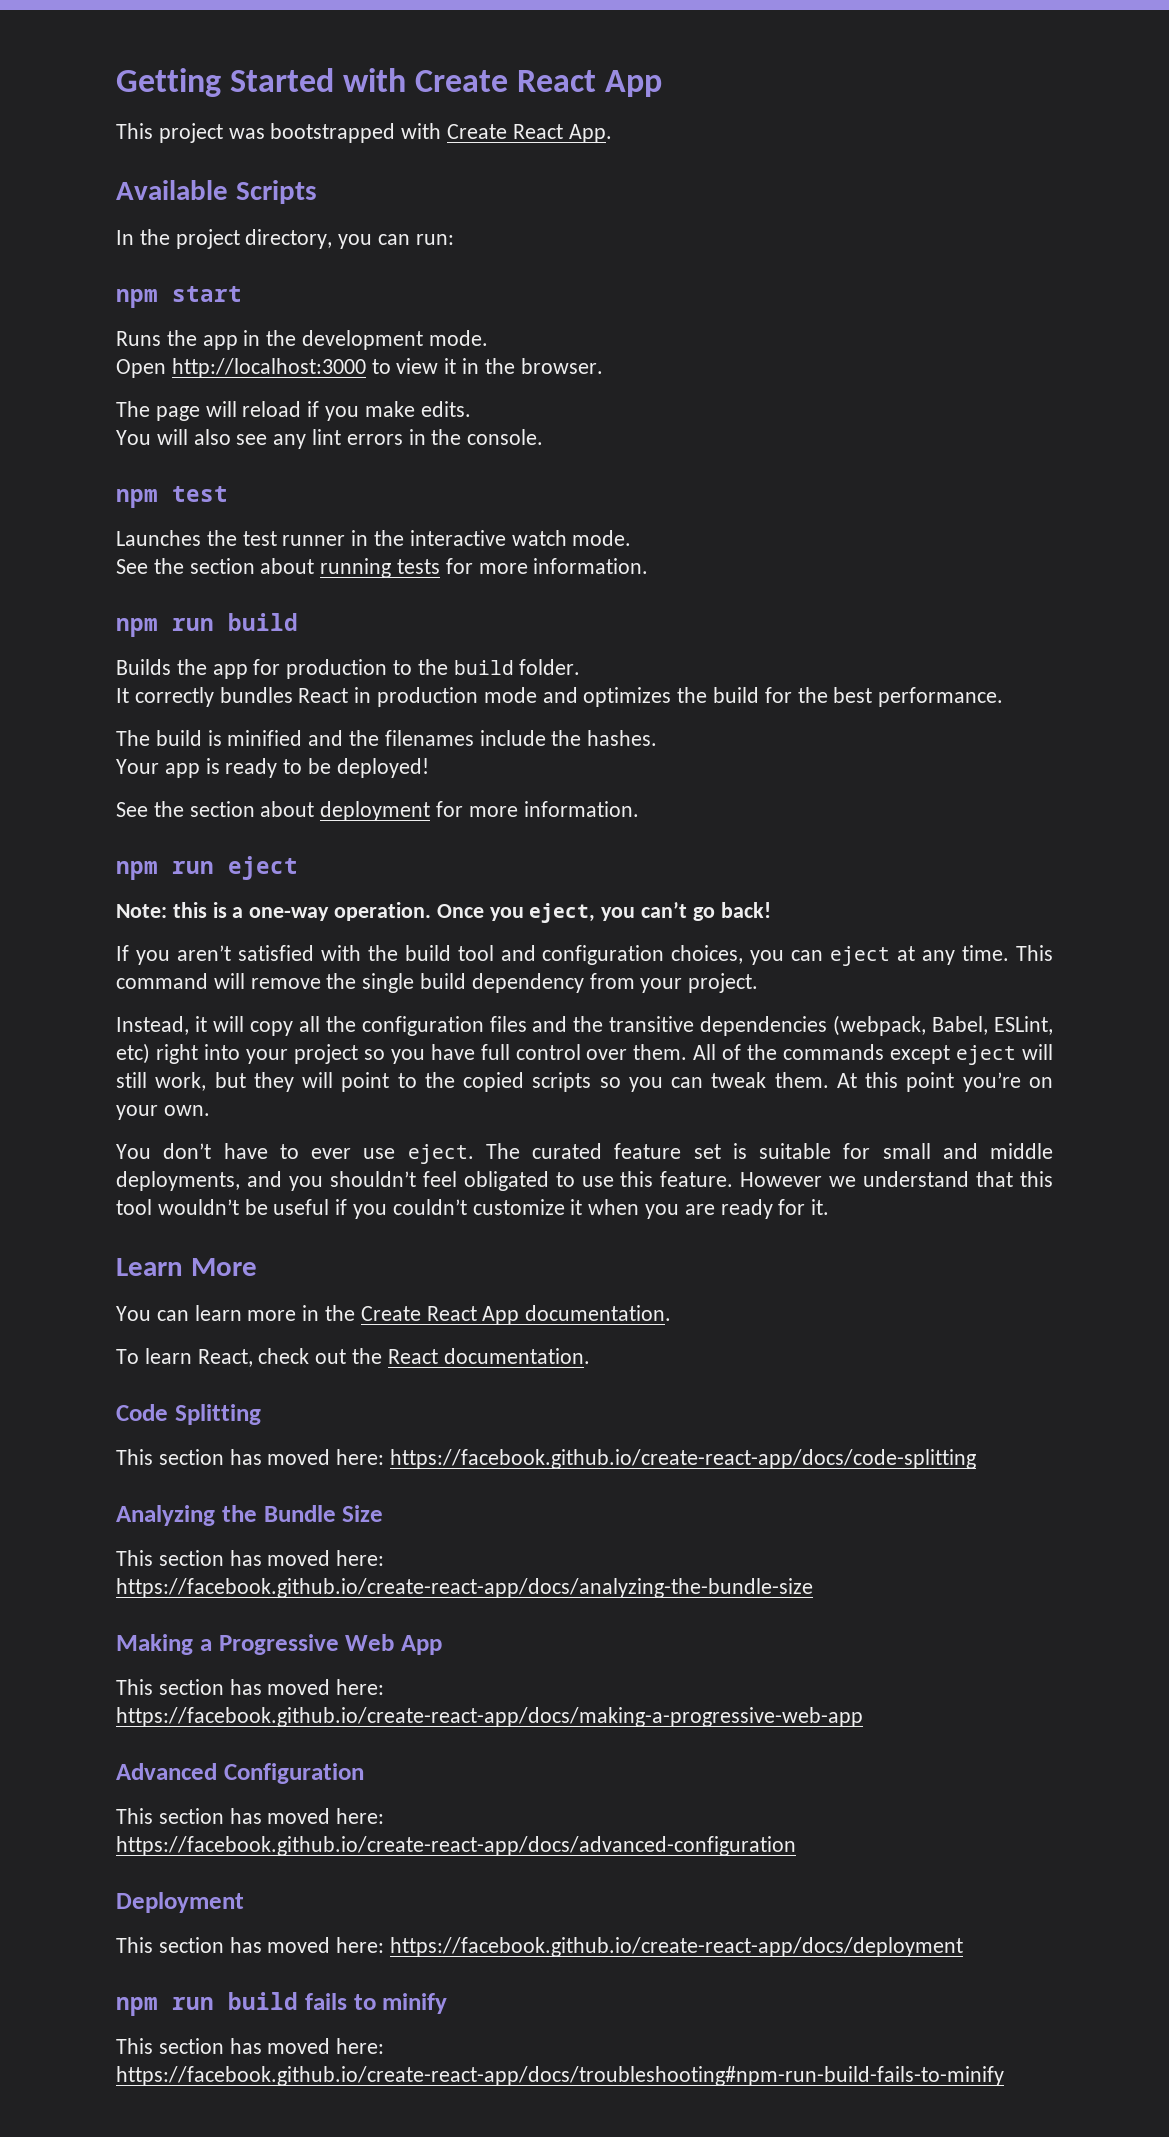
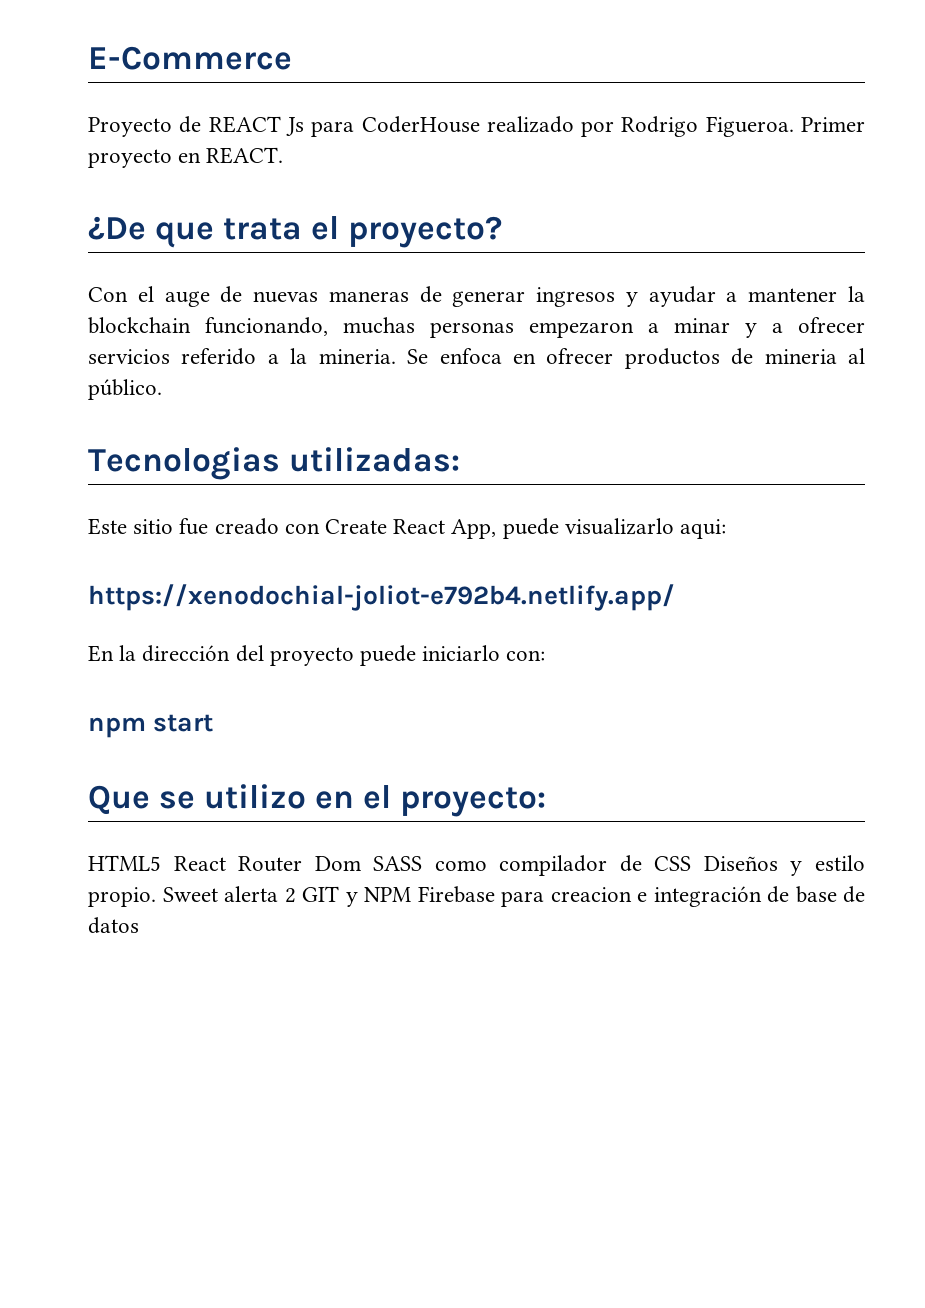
- Getting Started with Create React App
- This project was bootstrapped with Create React App.
- Available Scripts
- In the project directory, you can run:
+ E-Commerce
+ Proyecto de REACT Js para CoderHouse realizado por Rodrigo Figueroa. Primer proyecto en REACT.
+ ¿De que trata el proyecto?
+ Con el auge de nuevas maneras de generar ingresos y ayudar a mantener la blockchain funcionando, muchas personas empezaron a minar y a ofrecer servicios referido a la mineria. Se enfoca en ofrecer productos de mineria al público.
+ Tecnologias utilizadas:
+ Este sitio fue creado con Create React App, puede visualizarlo aqui:
+ https://xenodochial-joliot-e792b4.netlify.app/
+ En la dirección del proyecto puede iniciarlo con:
  npm start
- Runs the app in the development mode.
- Open http://localhost:3000 to view it in the browser.
- The page will reload if you make edits.
- You will also see any lint errors in the console.
- npm test
- Launches the test runner in the interactive watch mode.
- See the section about running tests for more information.
- npm run build
- Builds the app for production to the build folder.
- It correctly bundles React in production mode and optimizes the build for the best performance.
- The build is minified and the filenames include the hashes.
- Your app is ready to be deployed!
- See the section about deployment for more information.
- npm run eject
- Note: this is a one-way operation. Once you eject, you can’t go back!
- If you aren’t satisfied with the build tool and configuration choices, you can eject at any time. This command will remove the single build dependency from your project.
- Instead, it will copy all the configuration files and the transitive dependencies (webpack, Babel, ESLint, etc) right into your project so you have full control over them. All of the commands except eject will still work, but they will point to the copied scripts so you can tweak them. At this point you’re on your own.
- You don’t have to ever use eject. The curated feature set is suitable for small and middle deployments, and you shouldn’t feel obligated to use this feature. However we understand that this tool wouldn’t be useful if you couldn’t customize it when you are ready for it.
- Learn More
- You can learn more in the Create React App documentation.
- To learn React, check out the React documentation.
- Code Splitting
- This section has moved here: https://facebook.github.io/create-react-app/docs/code-splitting
- Analyzing the Bundle Size
- This section has moved here: https://facebook.github.io/create-react-app/docs/analyzing-the-bundle-size
- Making a Progressive Web App
- This section has moved here: https://facebook.github.io/create-react-app/docs/making-a-progressive-web-app
- Advanced Configuration
- This section has moved here: https://facebook.github.io/create-react-app/docs/advanced-configuration
- Deployment
- This section has moved here: https://facebook.github.io/create-react-app/docs/deployment
- npm run build fails to minify
- This section has moved here: https://facebook.github.io/create-react-app/docs/troubleshooting#npm-run-build-fails-to-minify
+ Que se utilizo en el proyecto:
+ HTML5 React Router Dom SASS como compilador de CSS Diseños y estilo propio. Sweet alerta 2 GIT y NPM Firebase para creacion e integración de base de datos

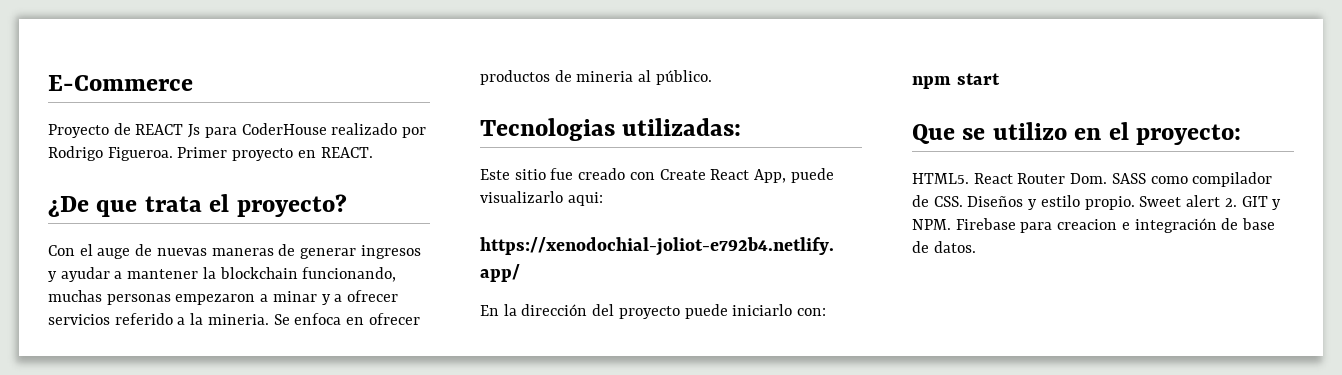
- HTML5 React Router Dom SASS como compilador de CSS Diseños y estilo propio.
+ HTML5. React Router Dom. SASS como compilador de CSS. Diseños y estilo propio.
- Sweet alerta 2 GIT y NPM Firebase para creacion e integración de base de datos
+ Sweet alert 2. GIT y NPM. Firebase para creacion e integración de base de datos.

